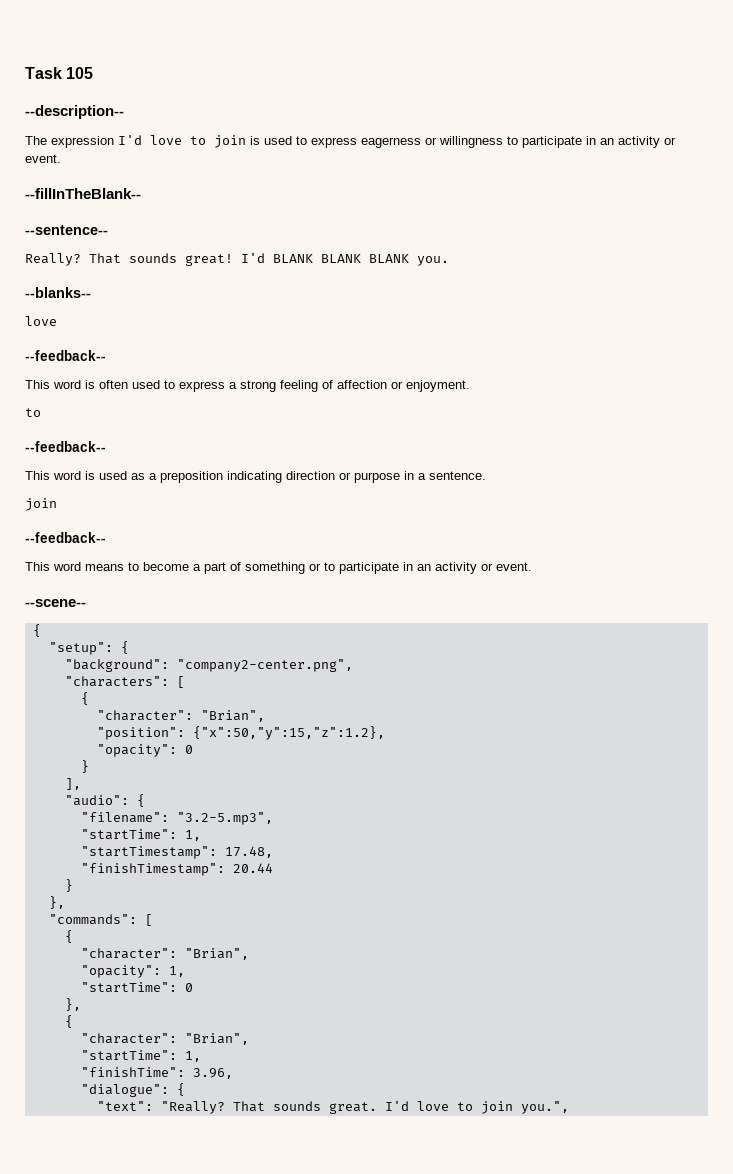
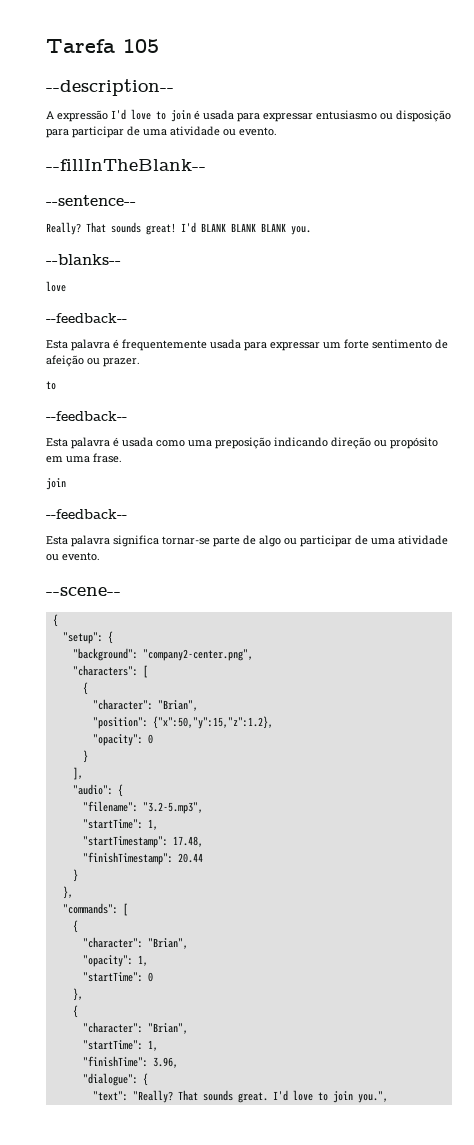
- Task 105
+ Tarefa 105
- The expression I'd love to join is used to express eagerness or willingness to participate in an activity or event.
+ A expressão I'd love to join é usada para expressar entusiasmo ou disposição para participar de uma atividade ou evento.
- This word is often used to express a strong feeling of affection or enjoyment.
+ Esta palavra é frequentemente usada para expressar um forte sentimento de afeição ou prazer.
  to
  --feedback--
- This word is used as a preposition indicating direction or purpose in a sentence.
+ Esta palavra é usada como uma preposição indicando direção ou propósito em uma frase.
  join
  --feedback--
- This word means to become a part of something or to participate in an activity or event.
+ Esta palavra significa tornar-se parte de algo ou participar de uma atividade ou evento.

